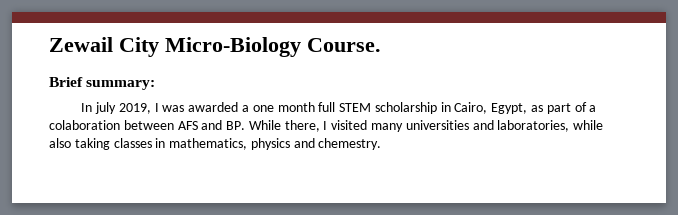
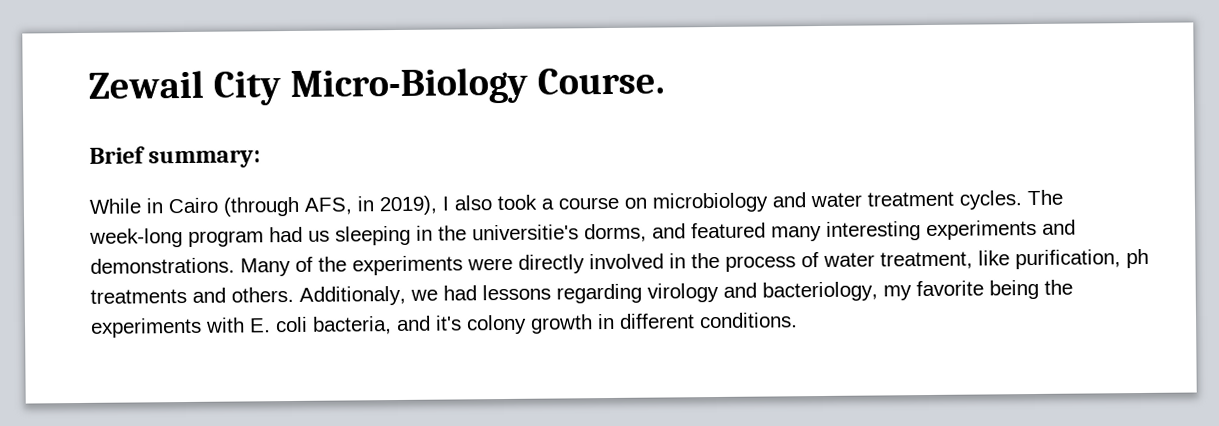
- In july 2019, I was awarded a one month full STEM scholarship in Cairo, Egypt, as part of a colaboration between AFS and BP. While there, I visited many universities and laboratories, while also taking classes in mathematics, physics and chemestry.
+ While in Cairo (through AFS, in 2019), I also took a course on microbiology and water treatment cycles. The week-long program had us sleeping in the universitie's dorms, and featured many interesting experiments and demonstrations. Many of the experiments were directly involved in the process of water treatment, like purification, ph treatments and others. Additionaly, we had lessons regarding virology and bacteriology, my favorite being the experiments with E. coli bacteria, and it's colony growth in different conditions.

